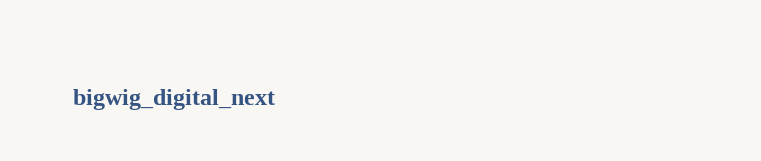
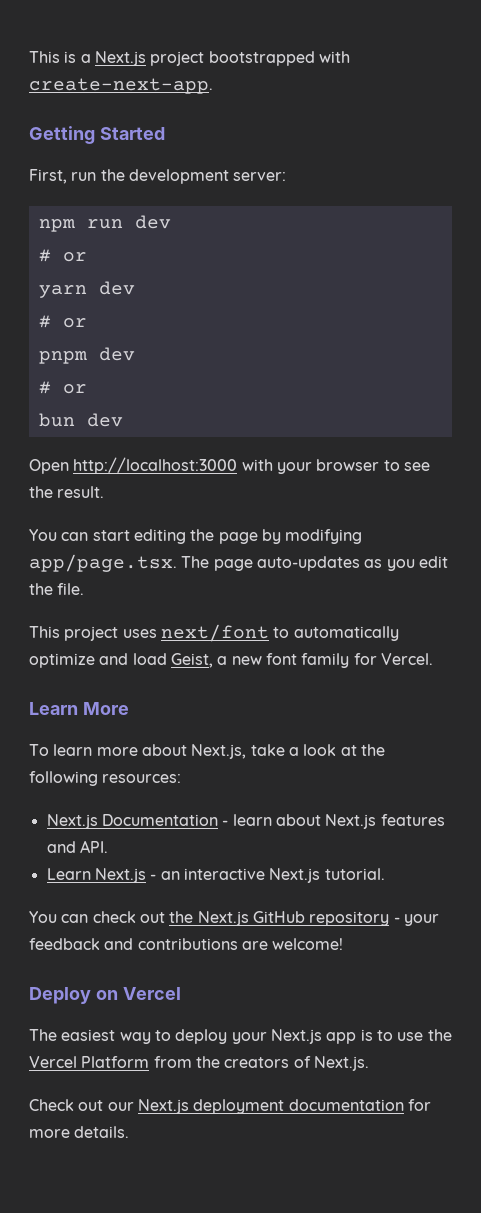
- bigwig_digital_next
+ This is a Next.js project bootstrapped with create-next-app.
+ Getting Started
+ First, run the development server:
+ npm run dev
+ # or
+ yarn dev
+ # or
+ pnpm dev
+ # or
+ bun dev
+ Open http://localhost:3000 with your browser to see the result.
+ You can start editing the page by modifying app/page.tsx. The page auto-updates as you edit the file.
+ This project uses next/font to automatically optimize and load Geist, a new font family for Vercel.
+ Learn More
+ To learn more about Next.js, take a look at the following resources:
+ Next.js Documentation - learn about Next.js features and API.
+ Learn Next.js - an interactive Next.js tutorial.
+ You can check out the Next.js GitHub repository - your feedback and contributions are welcome!
+ Deploy on Vercel
+ The easiest way to deploy your Next.js app is to use the Vercel Platform from the creators of Next.js.
+ Check out our Next.js deployment documentation for more details.

